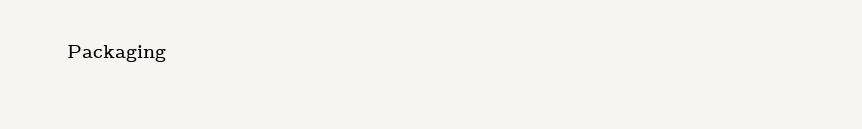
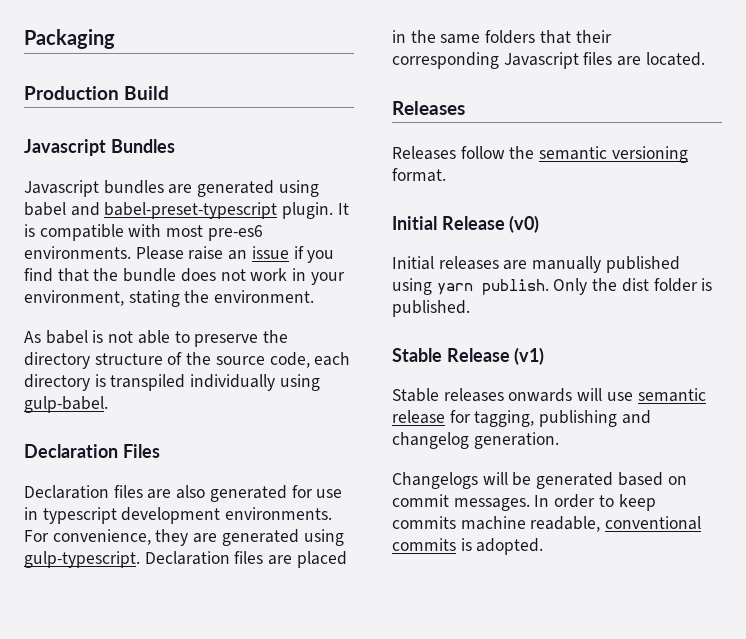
+ Production Build
+ Javascript Bundles
+ Javascript bundles are generated using babel and babel-preset-typescript plugin. It is compatible with most pre-es6 environments. Please raise an issue if you find that the bundle does not work in your environment, stating the environment.
+ As babel is not able to preserve the directory structure of the source code, each directory is transpiled individually using gulp-babel.
+ Declaration Files
+ Declaration files are also generated for use in typescript development environments. For convenience, they are generated using gulp-typescript. Declaration files are placed in the same folders that their corresponding Javascript files are located.
+ Releases
+ Releases follow the semantic versioning format.
+ Initial Release (v0)
+ Initial releases are manually published using yarn publish. Only the dist folder is published.
+ Stable Release (v1)
+ Stable releases onwards will use semantic release for tagging, publishing and changelog generation.
+ Changelogs will be generated based on commit messages. In order to keep commits machine readable, conventional commits is adopted.

